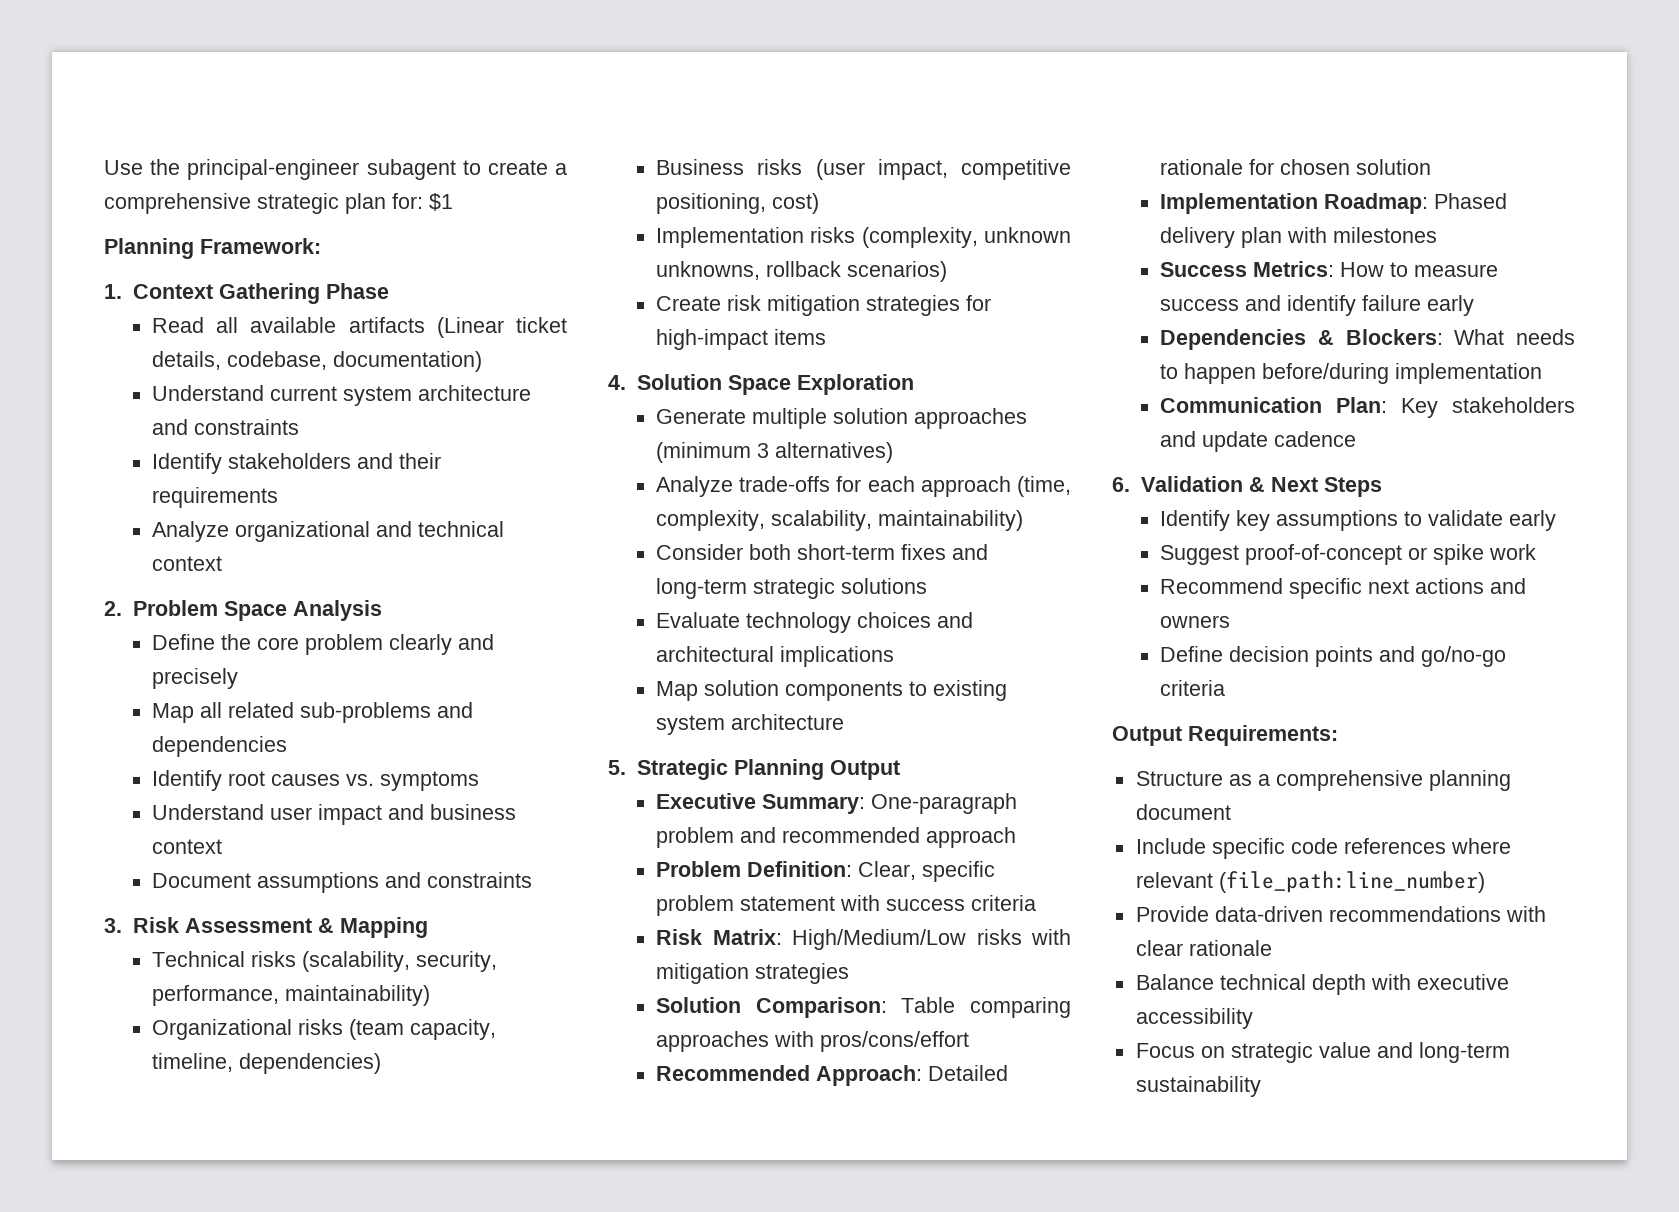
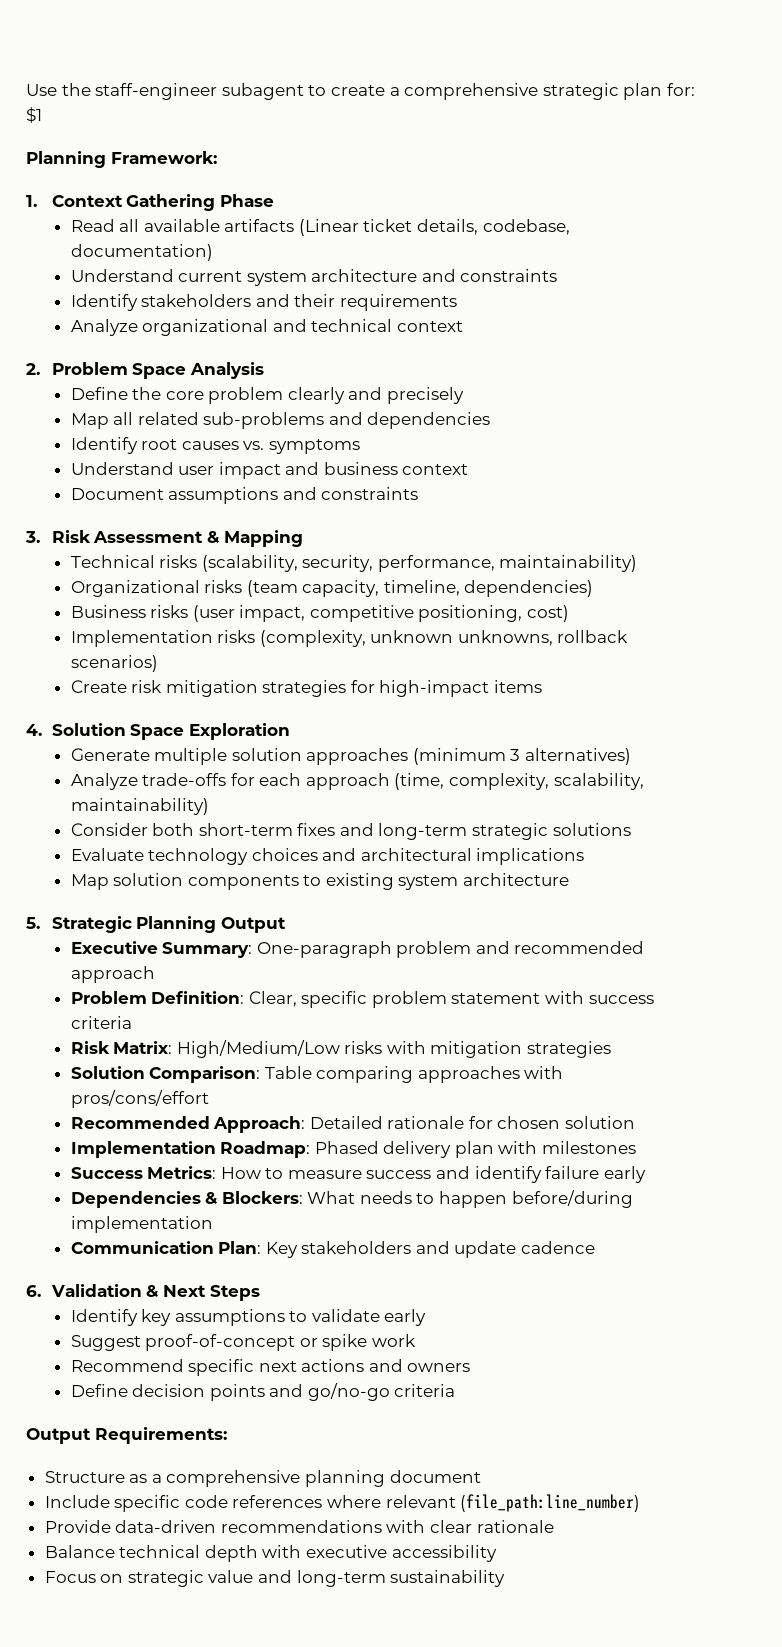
- Use the principal-engineer subagent to create a comprehensive strategic plan for: $1
+ Use the staff-engineer subagent to create a comprehensive strategic plan for: $1

